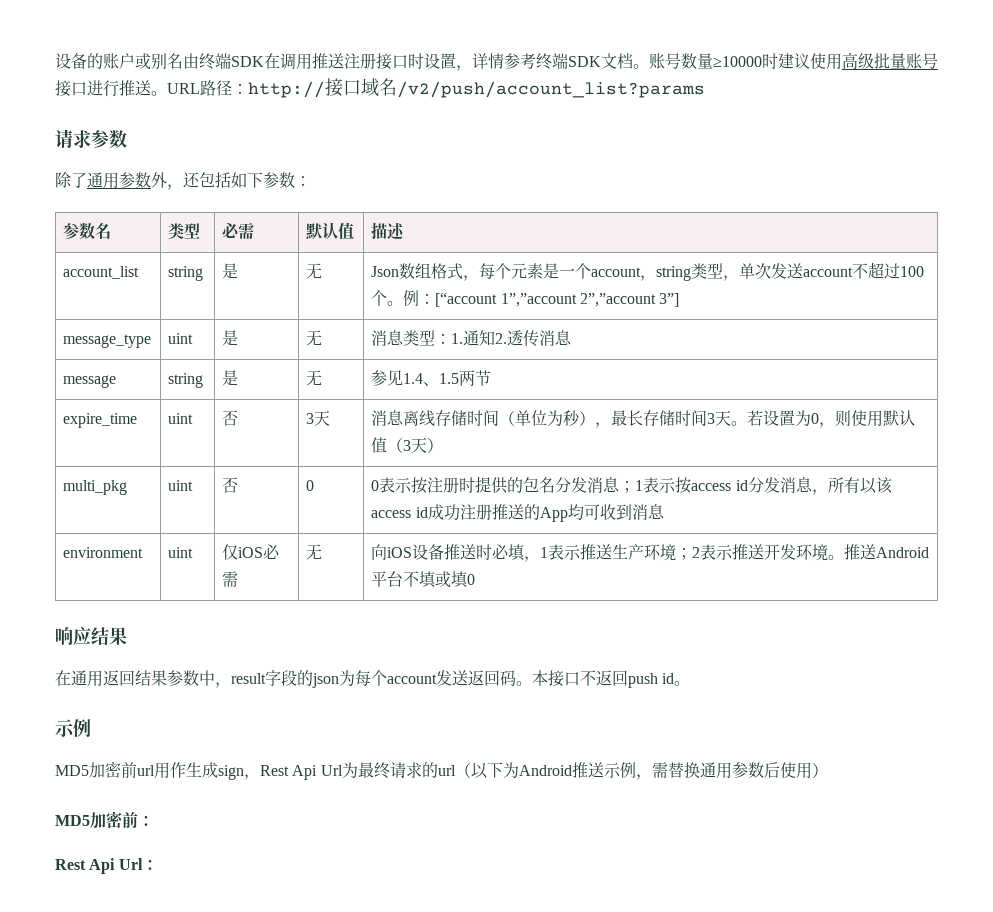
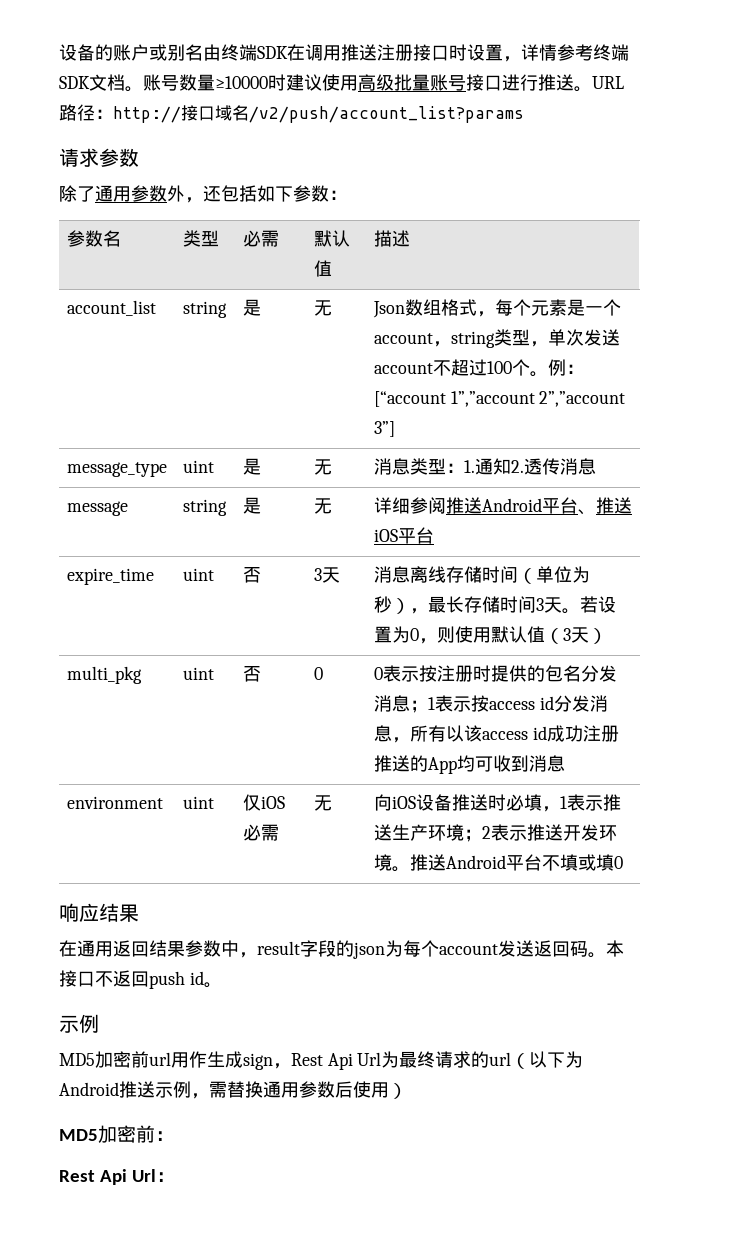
- message | string | 是 | 无 | 参见1.4、1.5两节
+ message | string | 是 | 无 | 详细参阅推送Android平台、推送iOS平台

